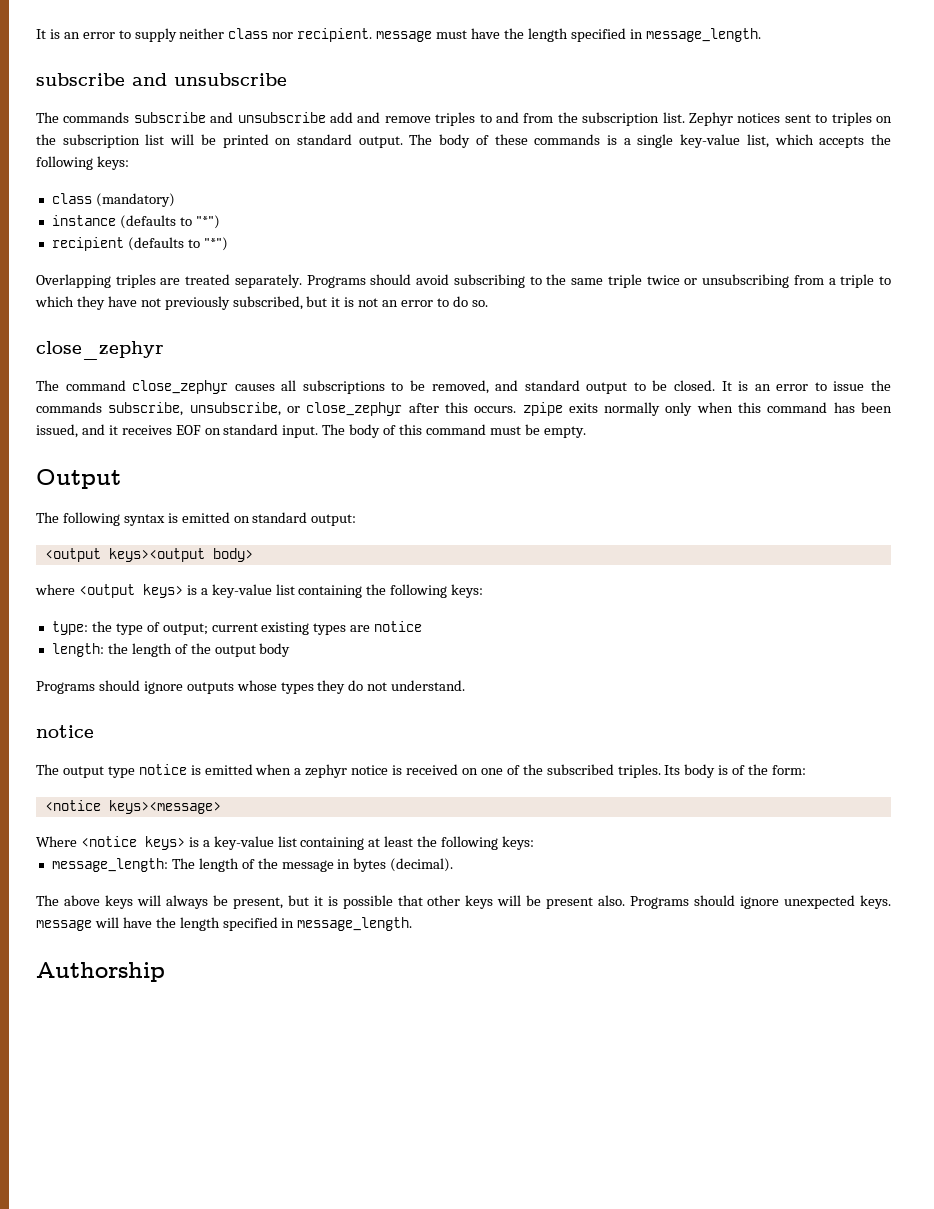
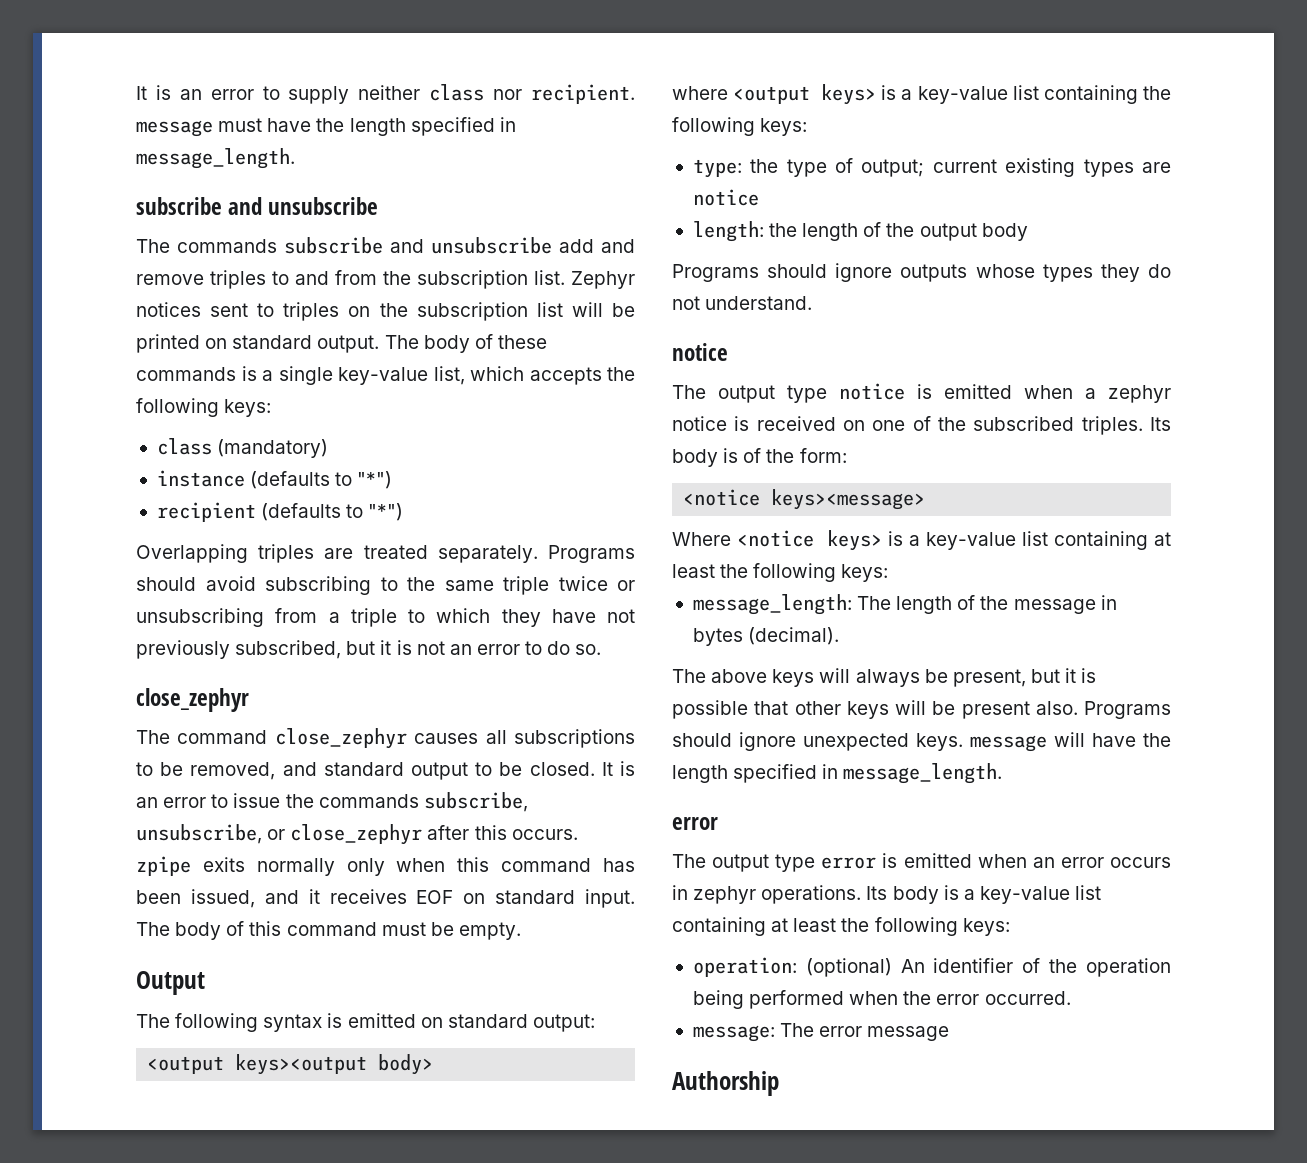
  Programs should ignore unexpected keys. message will have the length specified in message_length.
+ error
+ The output type error is emitted when an error occurs in zephyr operations. Its body is a key-value list containing at least the following keys:
+ operation: (optional) An identifier of the operation being performed when the error occurred.
+ message: The error message

